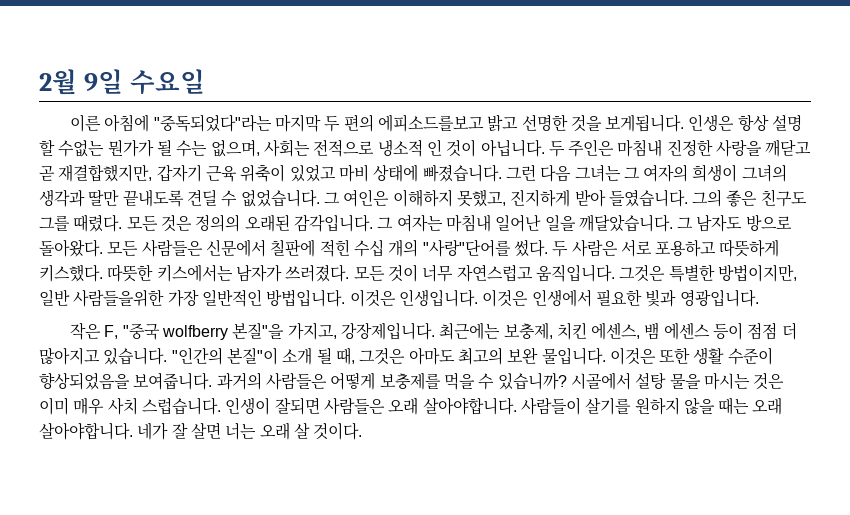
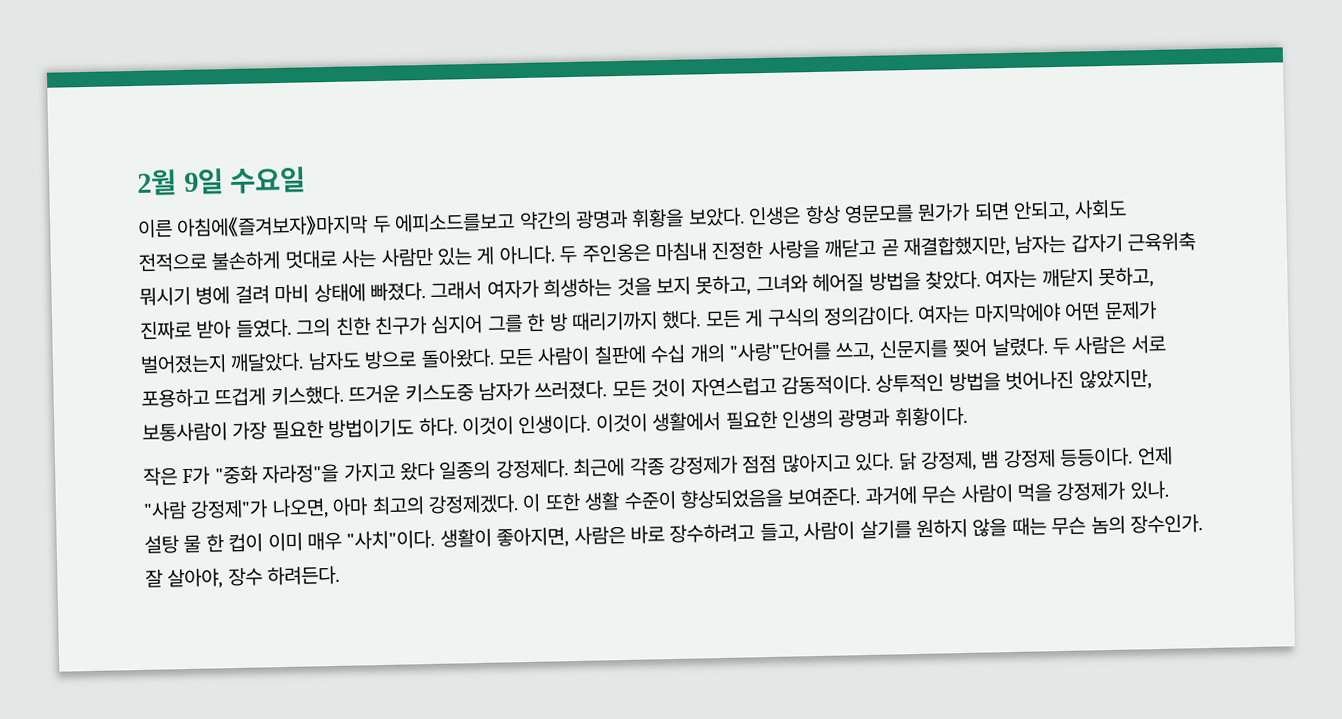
- 이른 아침에 "중독되었다"라는 마지막 두 편의 에피소드를보고 밝고 선명한 것을 보게됩니다. 인생은 항상 설명 할 수없는 뭔가가 될 수는 없으며, 사회는 전적으로 냉소적 인 것이 아닙니다. 두 주인은 마침내 진정한 사랑을 깨닫고 곧 재결합했지만, 갑자기 근육 위축이 있었고 마비 상태에 빠졌습니다. 그런 다음 그녀는 그 여자의 희생이 그녀의 생각과 딸만 끝내도록 견딜 수 없었습니다. 그 여인은 이해하지 못했고, 진지하게 받아 들였습니다. 그의 좋은 친구도 그를 때렸다. 모든 것은 정의의 오래된 감각입니다. 그 여자는 마침내 일어난 일을 깨달았습니다. 그 남자도 방으로 돌아왔다. 모든 사람들은 신문에서 칠판에 적힌 수십 개의 "사랑"단어를 썼다. 두 사람은 서로 포용하고 따뜻하게 키스했다. 따뜻한 키스에서는 남자가 쓰러졌다. 모든 것이 너무 자연스럽고 움직입니다. 그것은 특별한 방법이지만, 일반 사람들을위한 가장 일반적인 방법입니다. 이것은 인생입니다. 이것은 인생에서 필요한 빛과 영광입니다.
- 작은 F, "중국 wolfberry 본질"을 가지고, 강장제입니다. 최근에는 보충제, 치킨 에센스, 뱀 에센스 등이 점점 더 많아지고 있습니다. "인간의 본질"이 소개 될 때, 그것은 아마도 최고의 보완 물입니다. 이것은 또한 생활 수준이 향상되었음을 보여줍니다. 과거의 사람들은 어떻게 보충제를 먹을 수 있습니까? 시골에서 설탕 물을 마시는 것은 이미 매우 사치 스럽습니다. 인생이 잘되면 사람들은 오래 살아야합니다. 사람들이 살기를 원하지 않을 때는 오래 살아야합니다. 네가 잘 살면 너는 오래 살 것이다.
+ 이른 아침에《즐겨보자》마지막 두 에피소드를보고 약간의 광명과 휘황을 보았다. 인생은 항상 영문모를 뭔가가 되면 안되고, 사회도 전적으로 불손하게 멋대로 사는 사람만 있는 게 아니다. 두 주인옹은 마침내 진정한 사랑을 깨닫고 곧 재결합했지만, 남자는 갑자기 근육위축 뭐시기 병에 걸려 마비 상태에 빠졌다. 그래서 여자가 희생하는 것을 보지 못하고, 그녀와 헤어질 방법을 찾았다. 여자는 깨닫지 못하고, 진짜로 받아 들였다. 그의 친한 친구가 심지어 그를 한 방 때리기까지 했다. 모든 게 구식의 정의감이다. 여자는 마지막에야 어떤 문제가 벌어졌는지 깨달았다. 남자도 방으로 돌아왔다. 모든 사람이 칠판에 수십 개의 "사랑"단어를 쓰고, 신문지를 찢어 날렸다. 두 사람은 서로 포용하고 뜨겁게 키스했다. 뜨거운 키스도중 남자가 쓰러졌다. 모든 것이 자연스럽고 감동적이다. 상투적인 방법을 벗어나진 않았지만, 보통사람이 가장 필요한 방법이기도 하다. 이것이 인생이다. 이것이 생활에서 필요한 인생의 광명과 휘황이다.
+ 작은 F가 "중화 자라정"을 가지고 왔다 일종의 강정제다. 최근에 각종 강정제가 점점 많아지고 있다. 닭 강정제, 뱀 강정제 등등이다. 언제 "사람 강정제"가 나오면, 아마 최고의 강정제겠다. 이 또한 생활 수준이 향상되었음을 보여준다. 과거에 무슨 사람이 먹을 강정제가 있나. 설탕 물 한 컵이 이미 매우 "사치"이다. 생활이 좋아지면, 사람은 바로 장수하려고 들고, 사람이 살기를 원하지 않을 때는 무슨 놈의 장수인가. 잘 살아야, 장수 하려든다.

